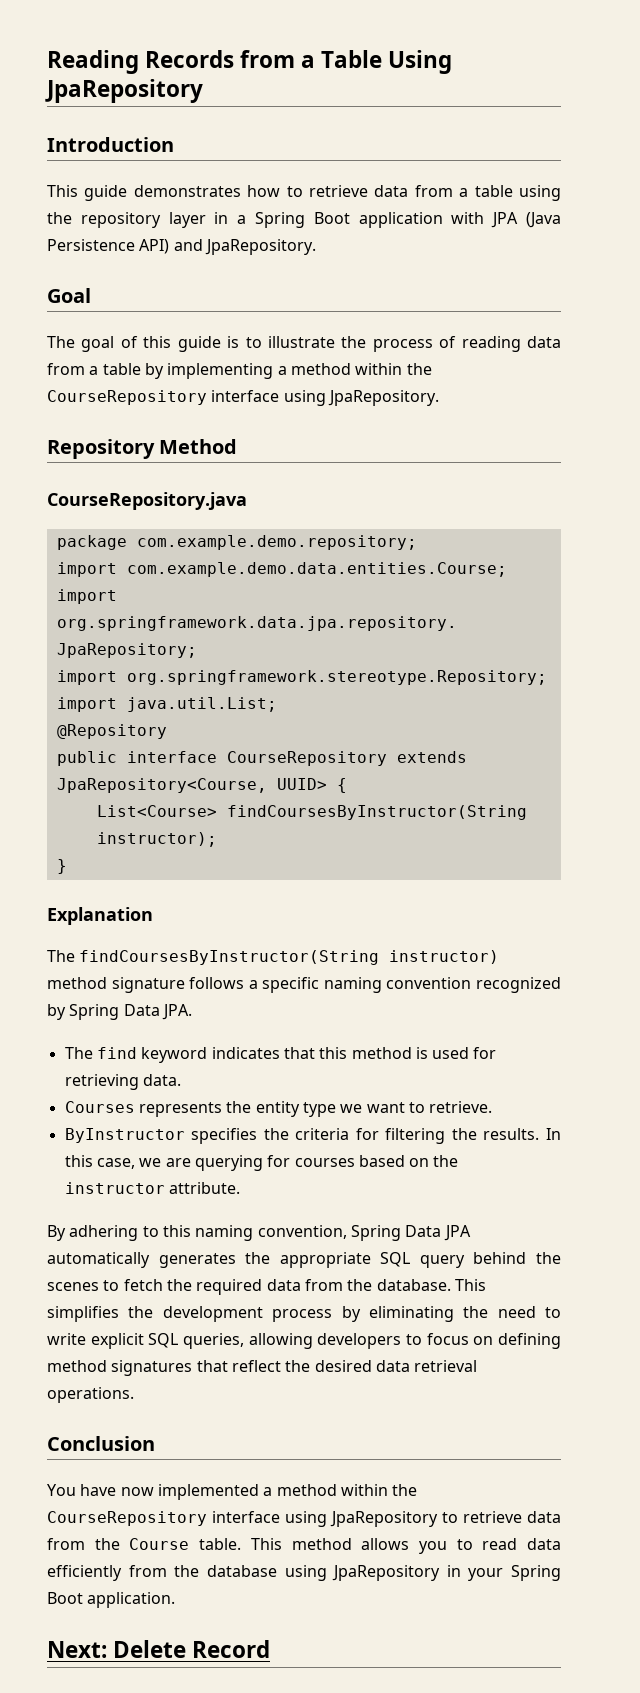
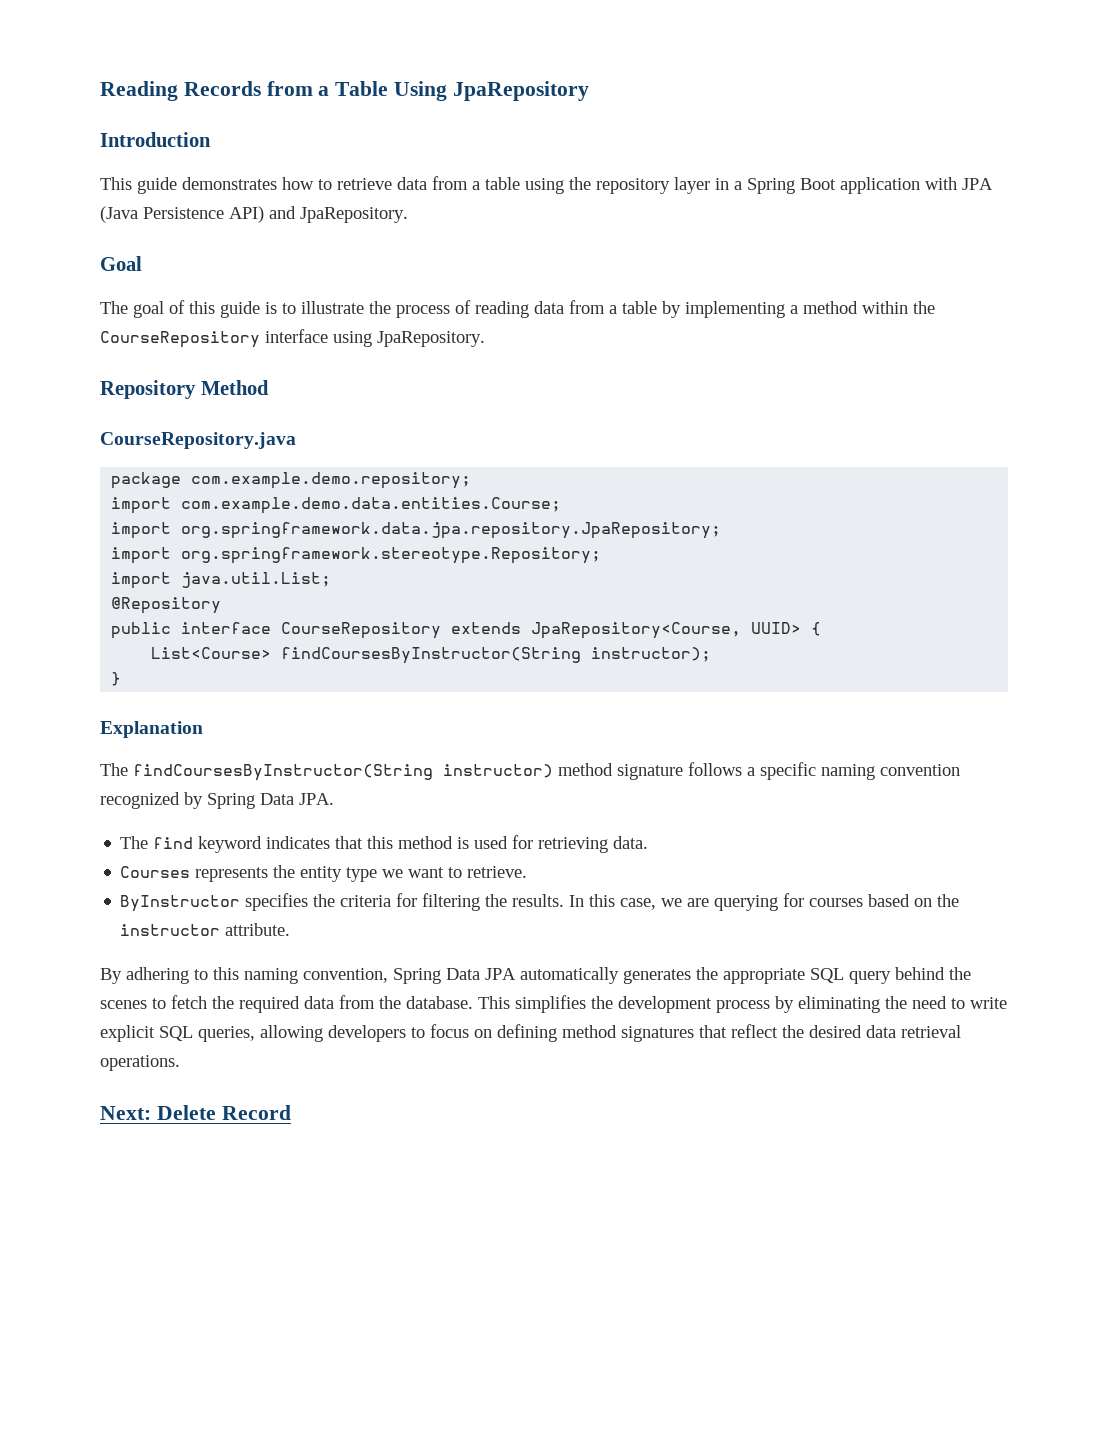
- Conclusion
- You have now implemented a method within the CourseRepository interface using JpaRepository to retrieve data from the Course table. This method allows you to read data efficiently from the database using JpaRepository in your Spring Boot application.

